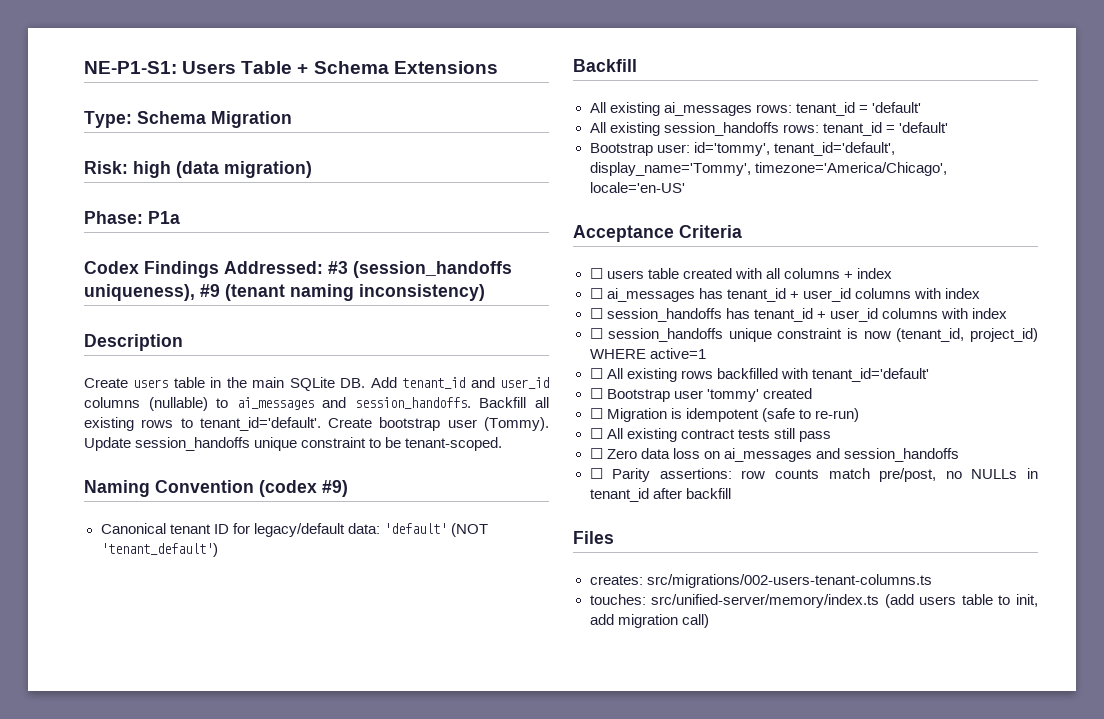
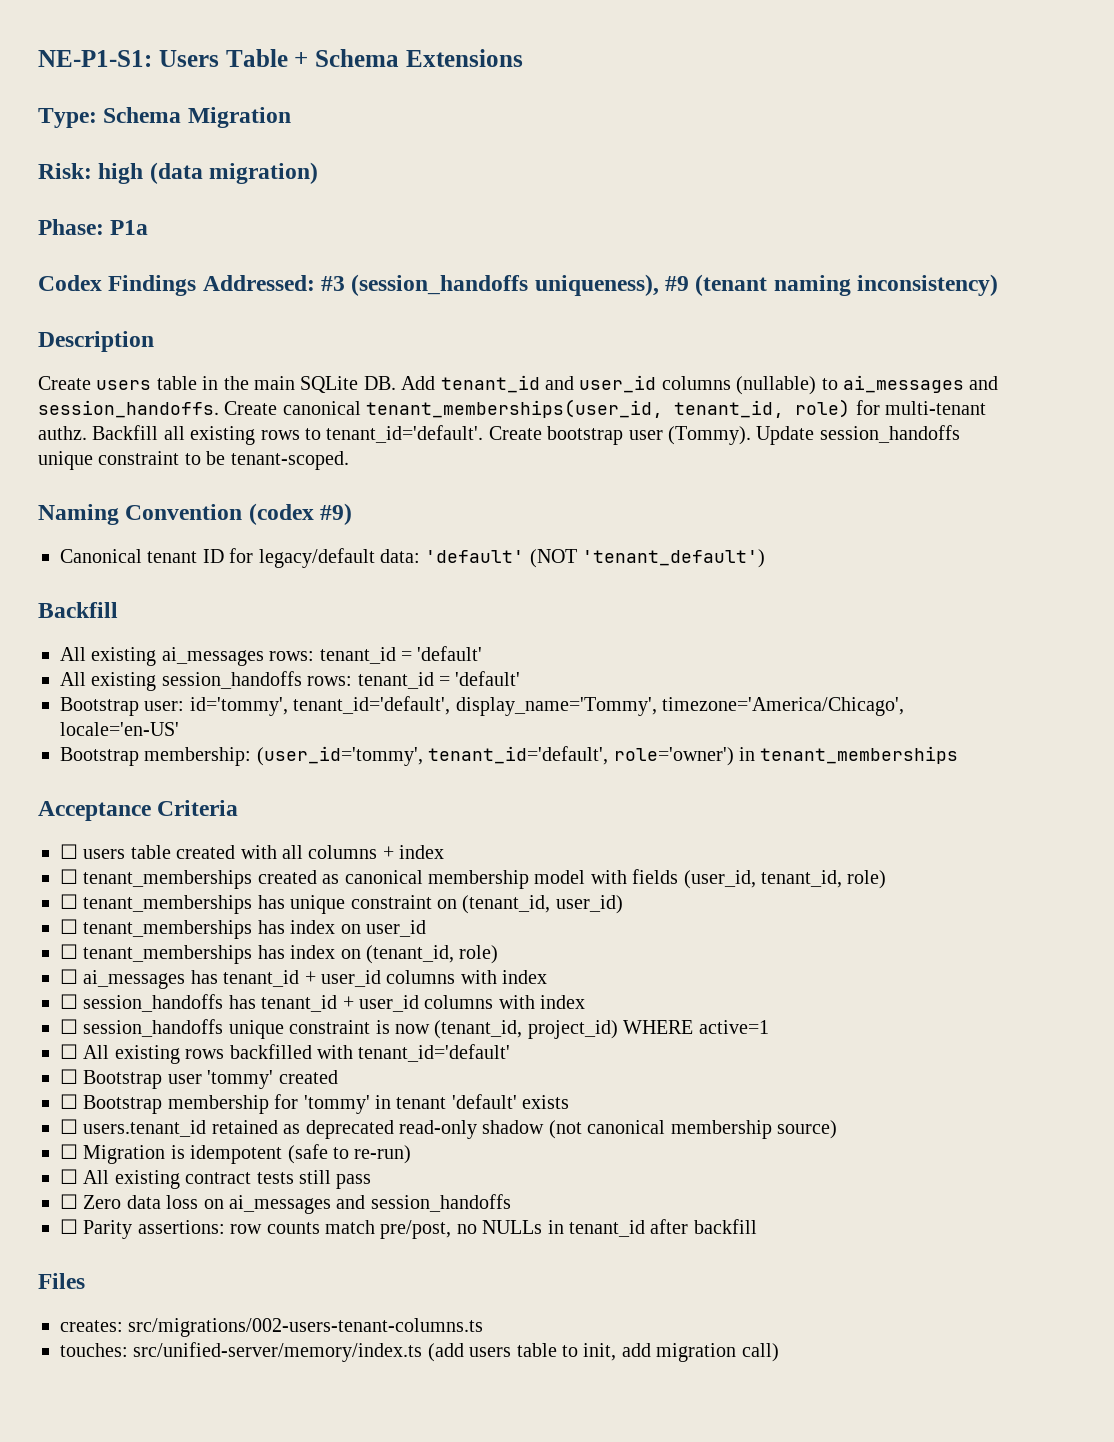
+ Create canonical tenant_memberships(user_id, tenant_id, role) for multi-tenant authz.
+ Bootstrap membership: (user_id='tommy', tenant_id='default', role='owner') in tenant_memberships
+ ☐ tenant_memberships created as canonical membership model with fields (user_id, tenant_id, role)
+ ☐ tenant_memberships has unique constraint on (tenant_id, user_id)
+ ☐ tenant_memberships has index on user_id
+ ☐ tenant_memberships has index on (tenant_id, role)
+ ☐ Bootstrap membership for 'tommy' in tenant 'default' exists
+ ☐ users.tenant_id retained as deprecated read-only shadow (not canonical membership source)

